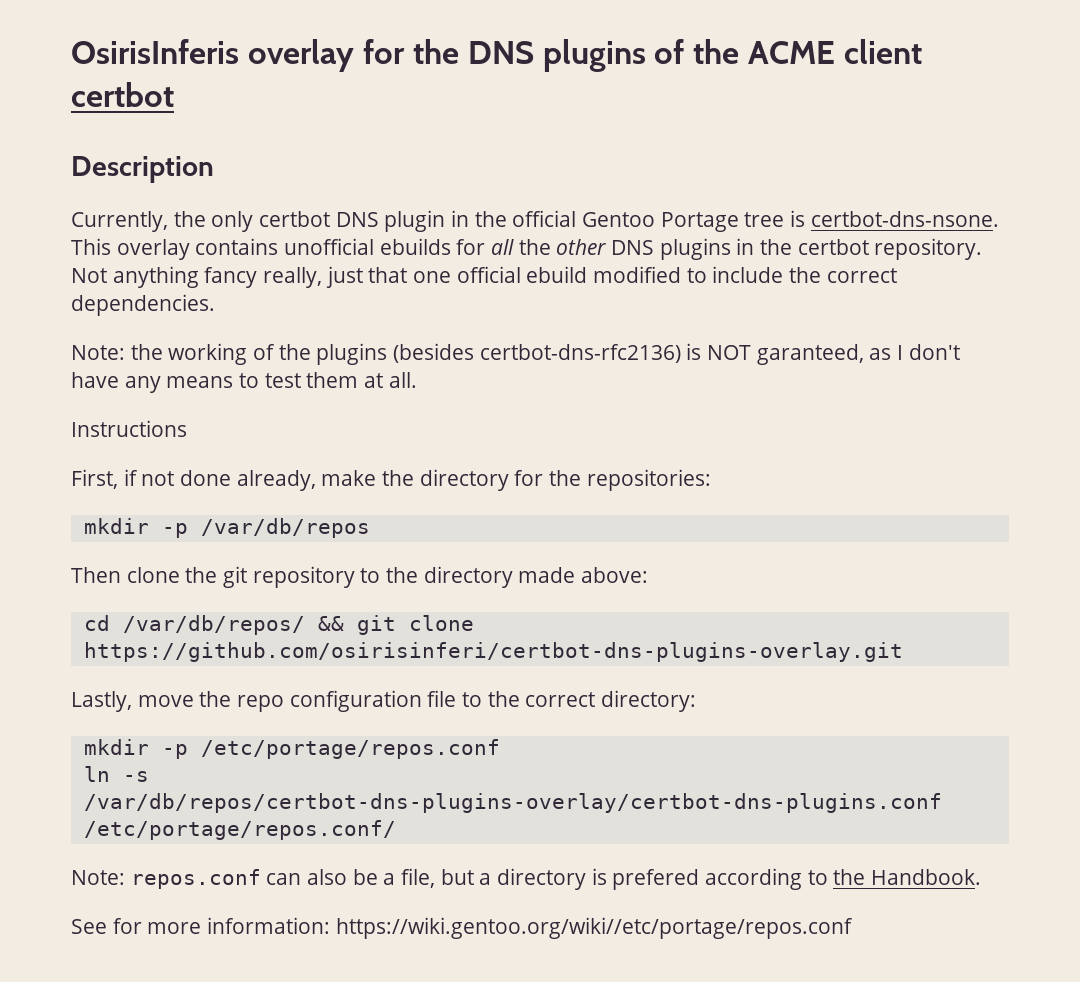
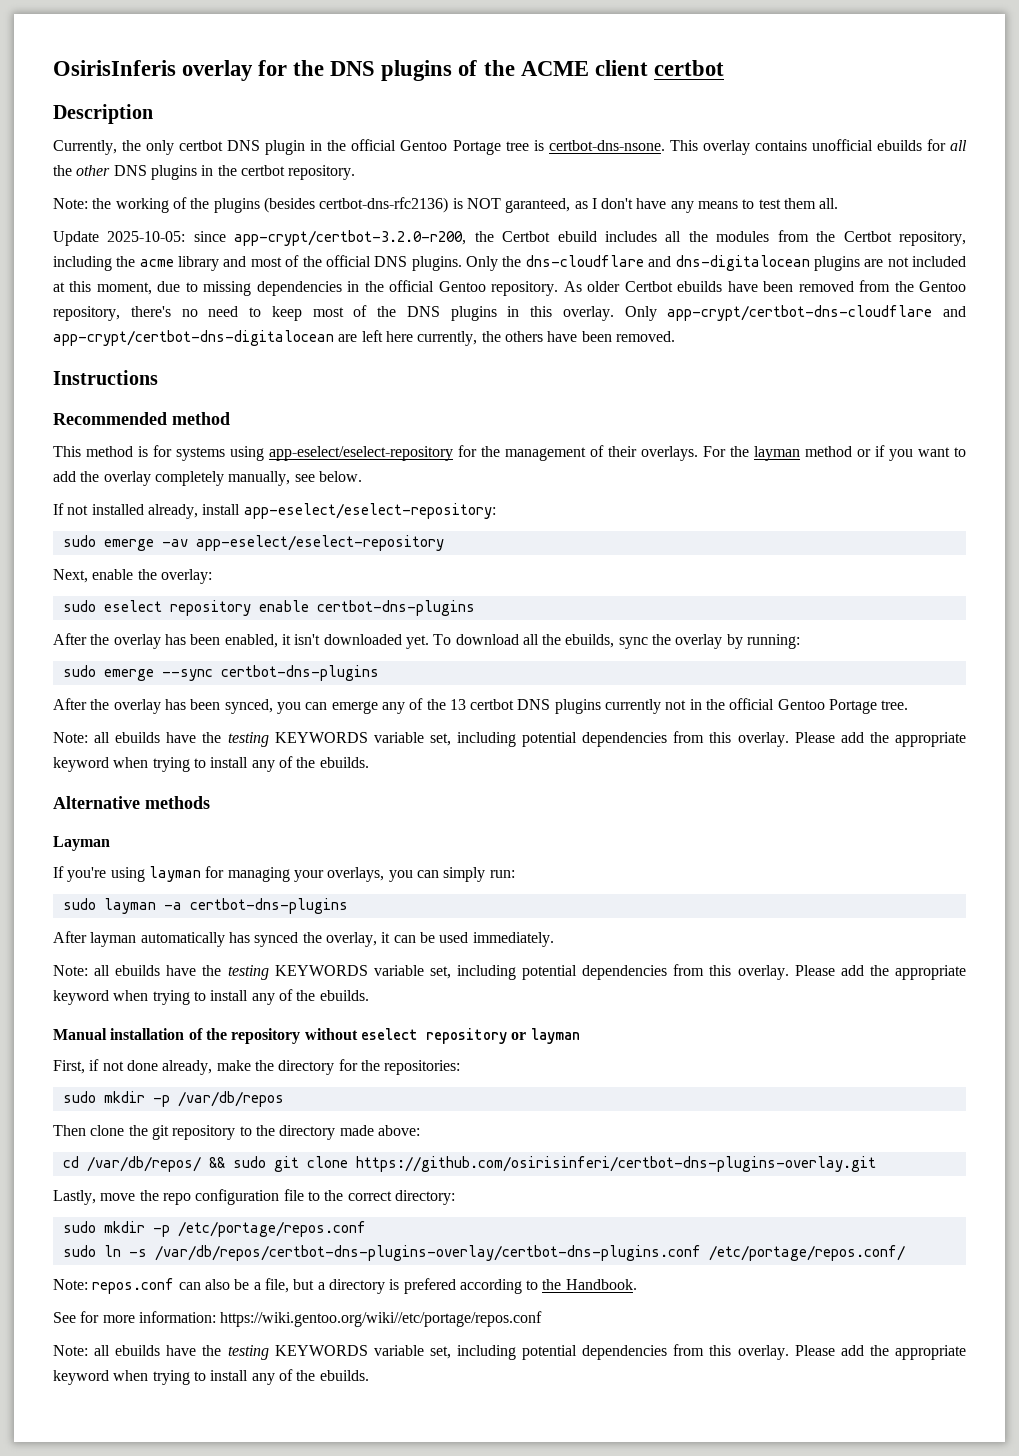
- Not anything fancy really, just that one official ebuild modified to include the correct dependencies.
- Note: the working of the plugins (besides certbot-dns-rfc2136) is NOT garanteed, as I don't have any means to test them at all.
+ Note: the working of the plugins (besides certbot-dns-rfc2136) is NOT garanteed, as I don't have any means to test them all.
+ Update 2025-10-05: since app-crypt/certbot-3.2.0-r200, the Certbot ebuild includes all the modules from the Certbot repository, including the acme library and most of the official DNS plugins. Only the dns-cloudflare and dns-digitalocean plugins are not included at this moment, due to missing dependencies in the official Gentoo repository. As older Certbot ebuilds have been removed from the Gentoo repository, there's no need to keep most of the DNS plugins in this overlay. Only app-crypt/certbot-dns-cloudflare and app-crypt/certbot-dns-digitalocean are left here currently, the others have been removed.
  Instructions
+ Recommended method
+ This method is for systems using app-eselect/eselect-repository for the management of their overlays. For the layman method or if you want to add the overlay completely manually, see below.
+ If not installed already, install app-eselect/eselect-repository:
+ sudo emerge -av app-eselect/eselect-repository
+ Next, enable the overlay:
+ sudo eselect repository enable certbot-dns-plugins
+ After the overlay has been enabled, it isn't downloaded yet. To download all the ebuilds, sync the overlay by running:
+ sudo emerge --sync certbot-dns-plugins
+ After the overlay has been synced, you can emerge any of the 13 certbot DNS plugins currently not in the official Gentoo Portage tree.
+ Note: all ebuilds have the testing KEYWORDS variable set, including potential dependencies from this overlay. Please add the appropriate keyword when trying to install any of the ebuilds.
+ Alternative methods
+ Layman
+ If you're using layman for managing your overlays, you can simply run:
+ sudo layman -a certbot-dns-plugins
+ After layman automatically has synced the overlay, it can be used immediately.
+ Note: all ebuilds have the testing KEYWORDS variable set, including potential dependencies from this overlay. Please add the appropriate keyword when trying to install any of the ebuilds.
+ Manual installation of the repository without eselect repository or layman
- mkdir -p /var/db/repos
+ sudo mkdir -p /var/db/repos
- cd /var/db/repos/ && git clone https://github.com/osirisinferi/certbot-dns-plugins-overlay.git
+ cd /var/db/repos/ && sudo git clone https://github.com/osirisinferi/certbot-dns-plugins-overlay.git
- mkdir -p /etc/portage/repos.conf
+ sudo mkdir -p /etc/portage/repos.conf
- ln -s /var/db/repos/certbot-dns-plugins-overlay/certbot-dns-plugins.conf /etc/portage/repos.conf/
+ sudo ln -s /var/db/repos/certbot-dns-plugins-overlay/certbot-dns-plugins.conf /etc/portage/repos.conf/
  See for more information: https://wiki.gentoo.org/wiki//etc/portage/repos.conf
+ Note: all ebuilds have the testing KEYWORDS variable set, including potential dependencies from this overlay. Please add the appropriate keyword when trying to install any of the ebuilds.

